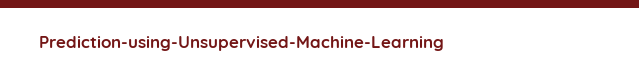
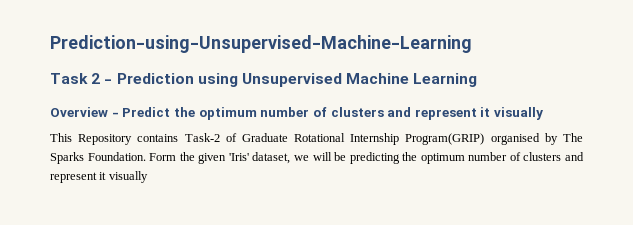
+ Task 2 - Prediction using Unsupervised Machine Learning
+ Overview - Predict the optimum number of clusters and represent it visually
+ This Repository contains Task-2 of Graduate Rotational Internship Program(GRIP) organised by The Sparks Foundation. Form the given 'Iris' dataset, we will be predicting the optimum number of clusters and represent it visually

